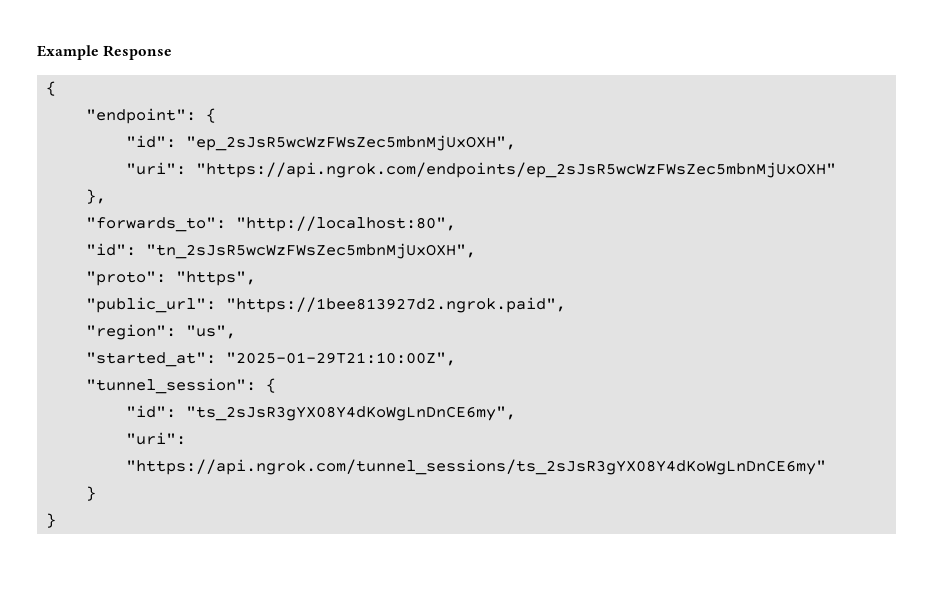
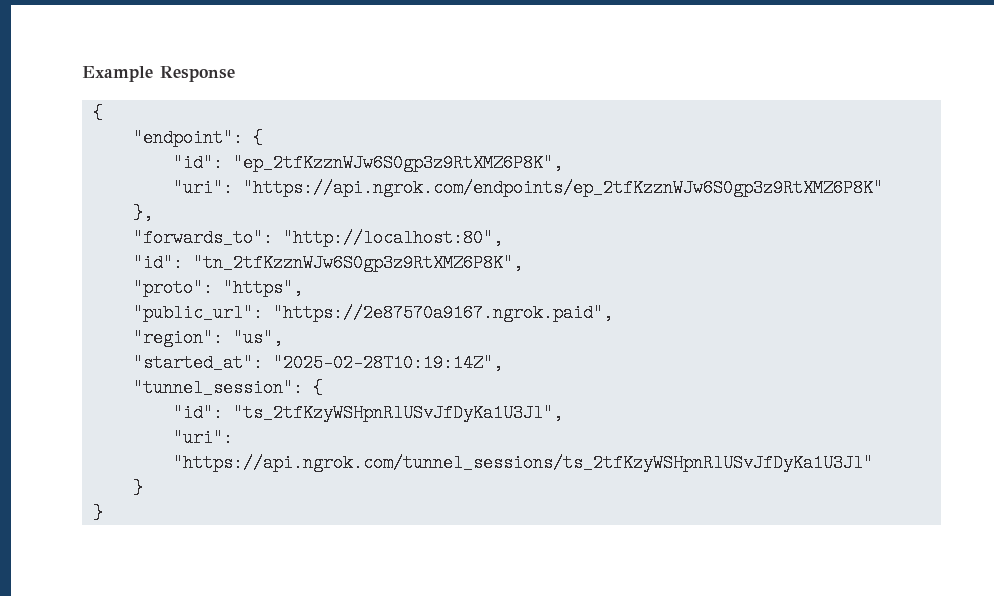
- "id": "ep_2sJsR5wcWzFWsZec5mbnMjUxOXH",
- "uri": "https://api.ngrok.com/endpoints/ep_2sJsR5wcWzFWsZec5mbnMjUxOXH"
+ "id": "ep_2tfKzznWJw6S0gp3z9RtXMZ6P8K",
+ "uri": "https://api.ngrok.com/endpoints/ep_2tfKzznWJw6S0gp3z9RtXMZ6P8K"
- "id": "tn_2sJsR5wcWzFWsZec5mbnMjUxOXH",
+ "id": "tn_2tfKzznWJw6S0gp3z9RtXMZ6P8K",
- "public_url": "https://1bee813927d2.ngrok.paid",
+ "public_url": "https://2e87570a9167.ngrok.paid",
- "started_at": "2025-01-29T21:10:00Z",
+ "started_at": "2025-02-28T10:19:14Z",
- "id": "ts_2sJsR3gYX08Y4dKoWgLnDnCE6my",
- "uri": "https://api.ngrok.com/tunnel_sessions/ts_2sJsR3gYX08Y4dKoWgLnDnCE6my"
+ "id": "ts_2tfKzyWSHpnRlUSvJfDyKa1U3Jl",
+ "uri": "https://api.ngrok.com/tunnel_sessions/ts_2tfKzyWSHpnRlUSvJfDyKa1U3Jl"

